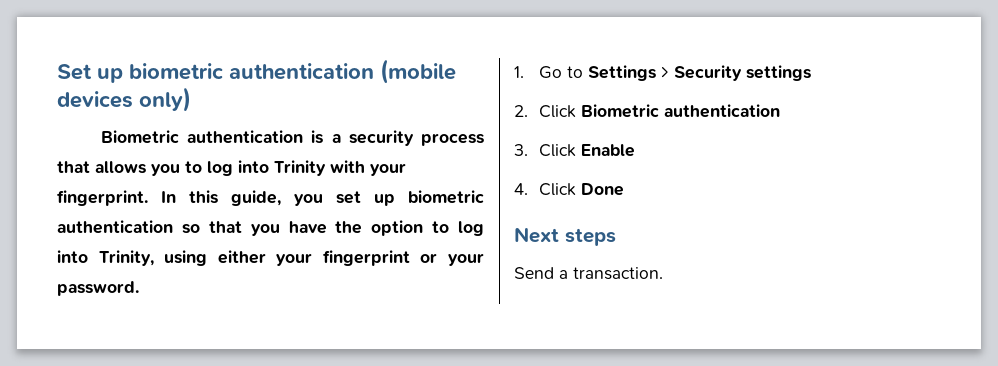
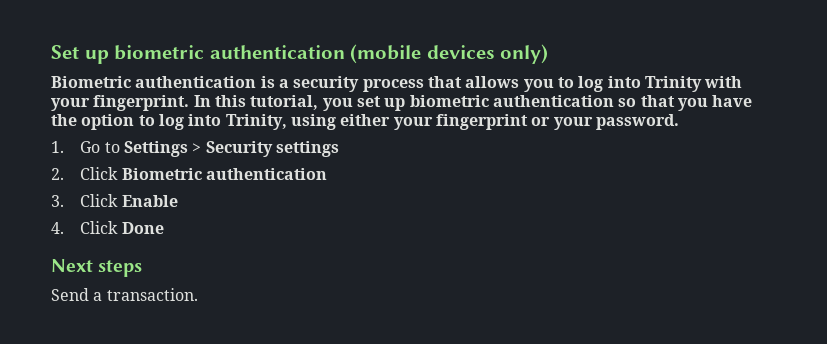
- In this guide, you set up biometric authentication so that you have the option to log into Trinity, using either your fingerprint or your password.
+ In this tutorial, you set up biometric authentication so that you have the option to log into Trinity, using either your fingerprint or your password.

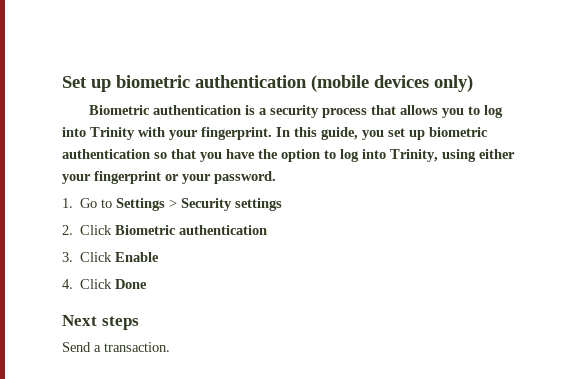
- In this tutorial, you set up biometric authentication so that you have the option to log into Trinity, using either your fingerprint or your password.
+ In this guide, you set up biometric authentication so that you have the option to log into Trinity, using either your fingerprint or your password.

